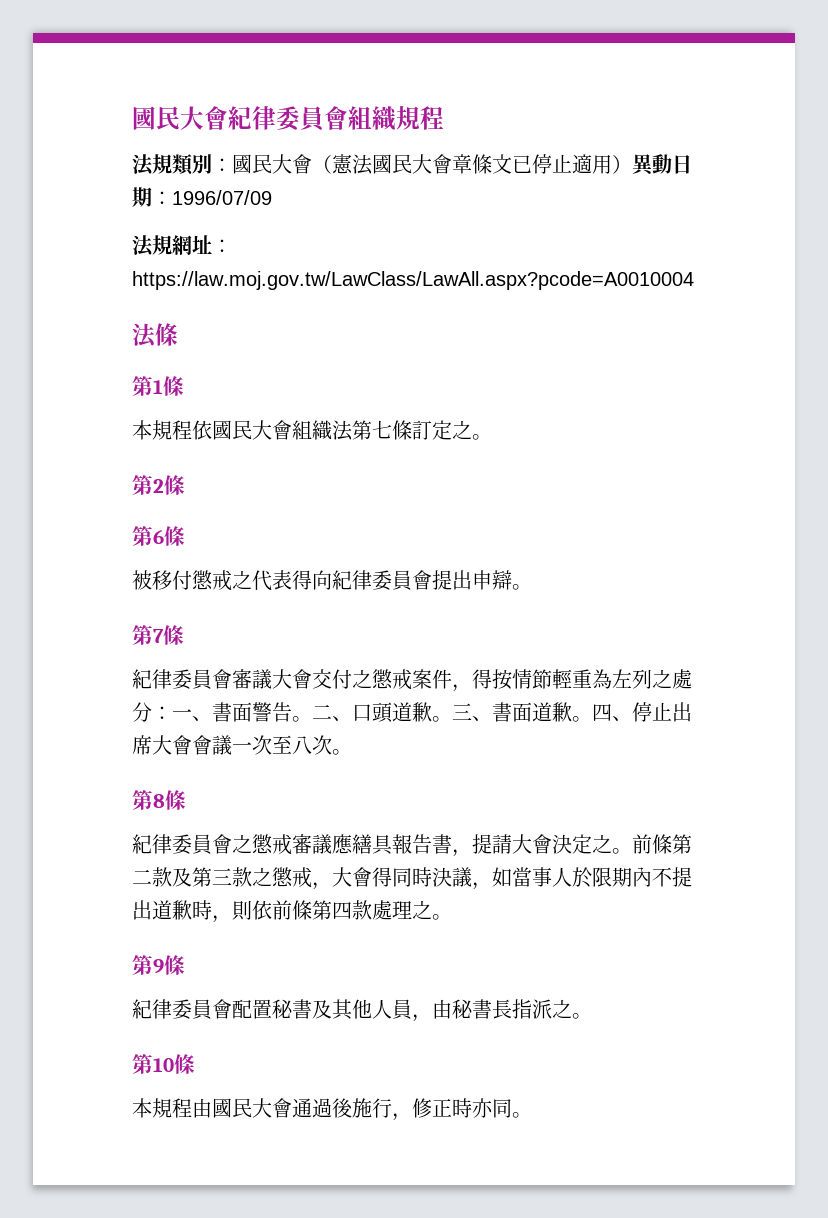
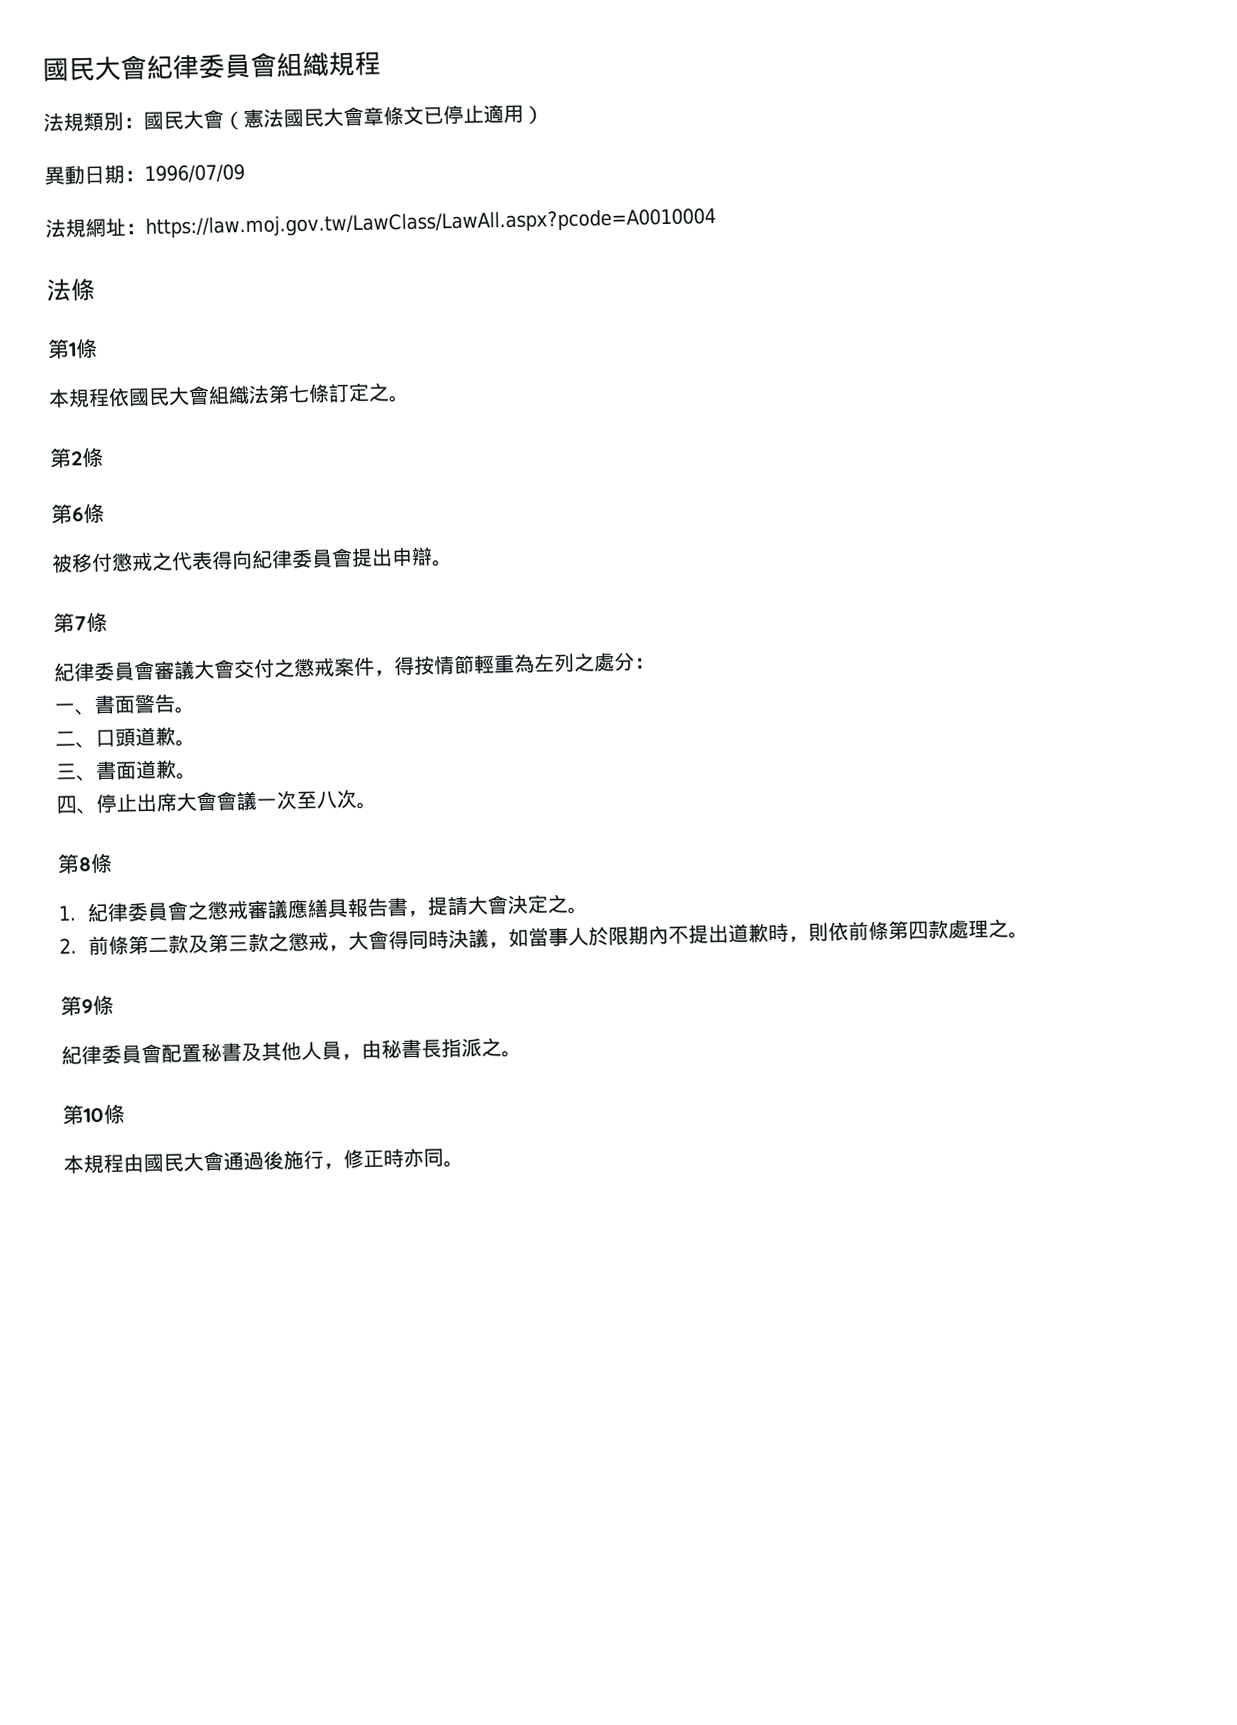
- 法規類別：國民大會（憲法國民大會章條文已停止適用）異動日期：1996/07/09
+ 法規類別：國民大會（憲法國民大會章條文已停止適用）
+ 異動日期：1996/07/09
- 紀律委員會審議大會交付之懲戒案件，得按情節輕重為左列之處分：一、書面警告。二、口頭道歉。三、書面道歉。四、停止出席大會會議一次至八次。
+ 紀律委員會審議大會交付之懲戒案件，得按情節輕重為左列之處分：
+ 一、書面警告。
+ 二、口頭道歉。
+ 三、書面道歉。
+ 四、停止出席大會會議一次至八次。
- 紀律委員會之懲戒審議應繕具報告書，提請大會決定之。前條第二款及第三款之懲戒，大會得同時決議，如當事人於限期內不提出道歉時，則依前條第四款處理之。
+ 1.紀律委員會之懲戒審議應繕具報告書，提請大會決定之。
+ 2.前條第二款及第三款之懲戒，大會得同時決議，如當事人於限期內不提出道歉時，則依前條第四款處理之。

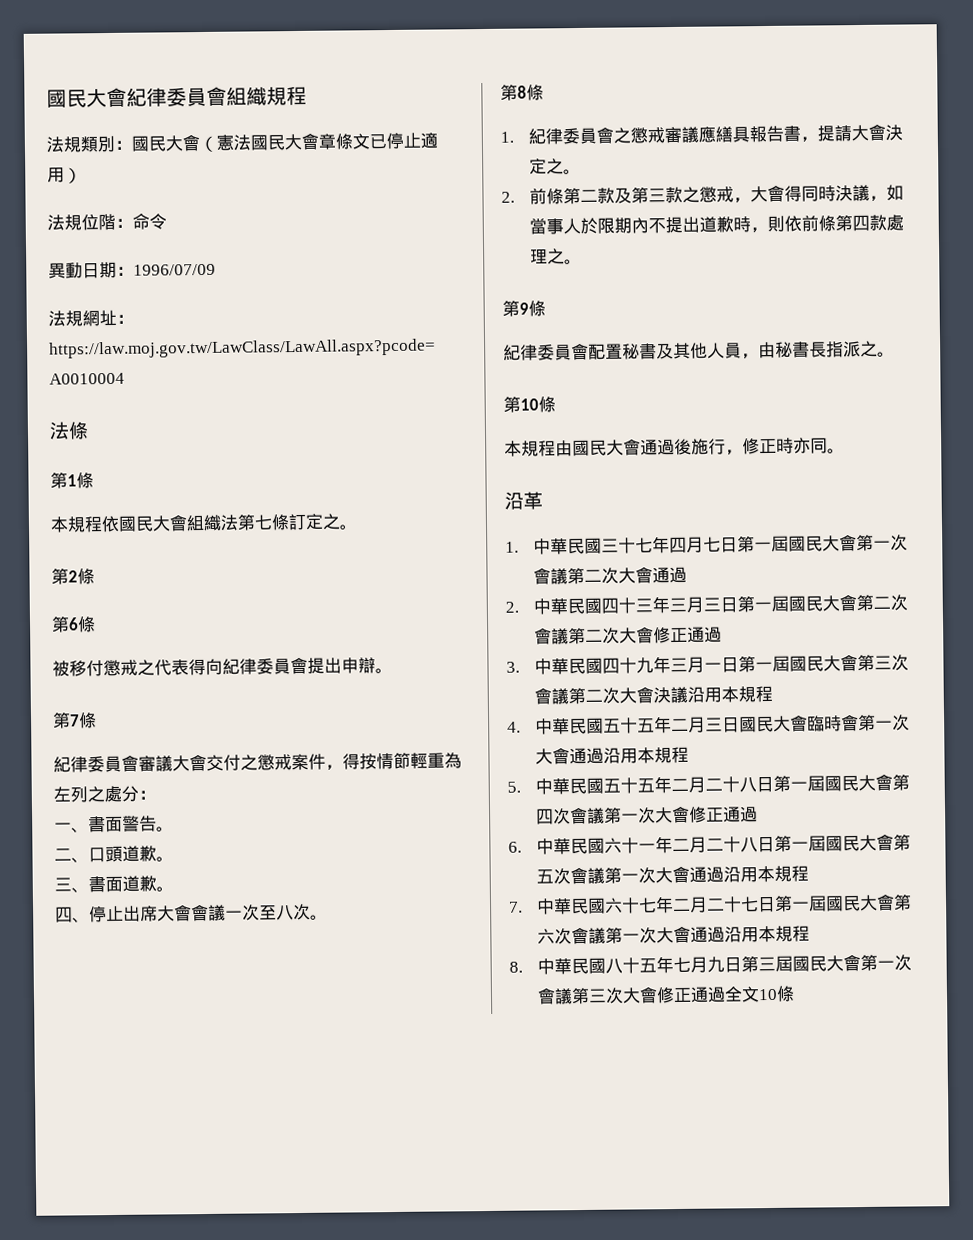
+ 法規位階：命令
+ 沿革
+ 1.中華民國三十七年四月七日第一屆國民大會第一次會議第二次大會通過
+ 2.中華民國四十三年三月三日第一屆國民大會第二次會議第二次大會修正通過
+ 3.中華民國四十九年三月一日第一屆國民大會第三次會議第二次大會決議沿用本規程
+ 4.中華民國五十五年二月三日國民大會臨時會第一次大會通過沿用本規程
+ 5.中華民國五十五年二月二十八日第一屆國民大會第四次會議第一次大會修正通過
+ 6.中華民國六十一年二月二十八日第一屆國民大會第五次會議第一次大會通過沿用本規程
+ 7.中華民國六十七年二月二十七日第一屆國民大會第六次會議第一次大會通過沿用本規程
+ 8.中華民國八十五年七月九日第三屆國民大會第一次會議第三次大會修正通過全文10條

